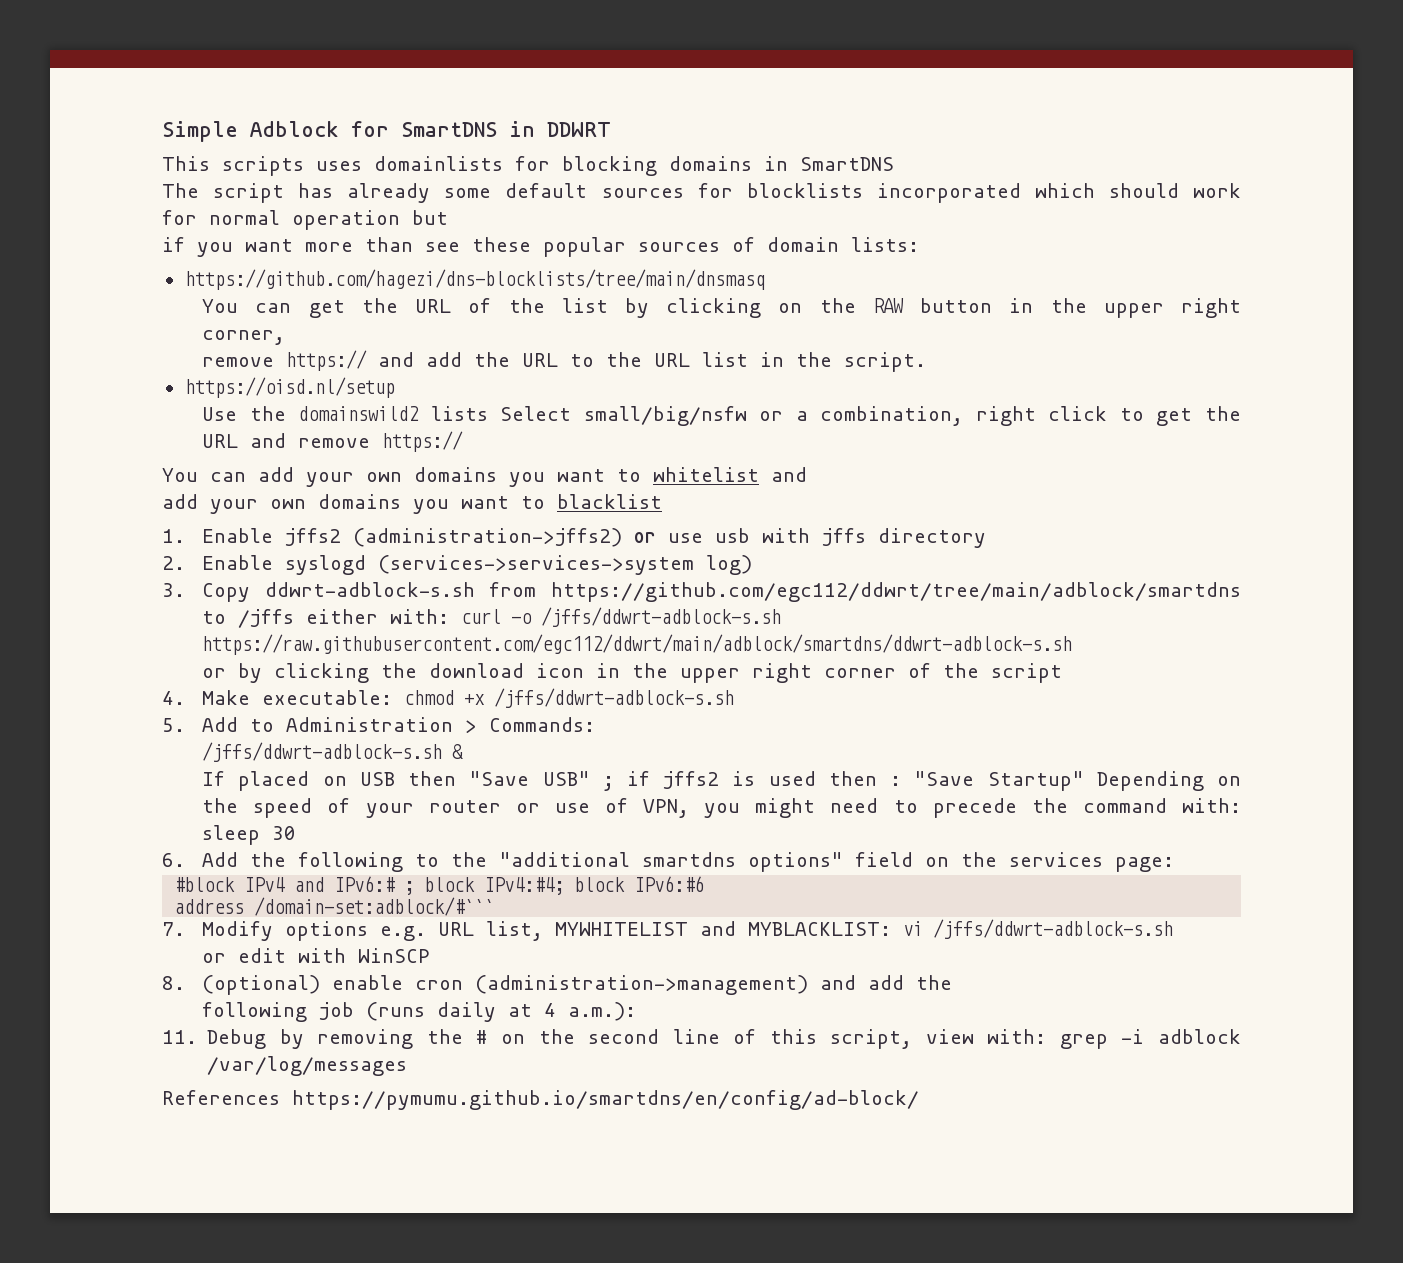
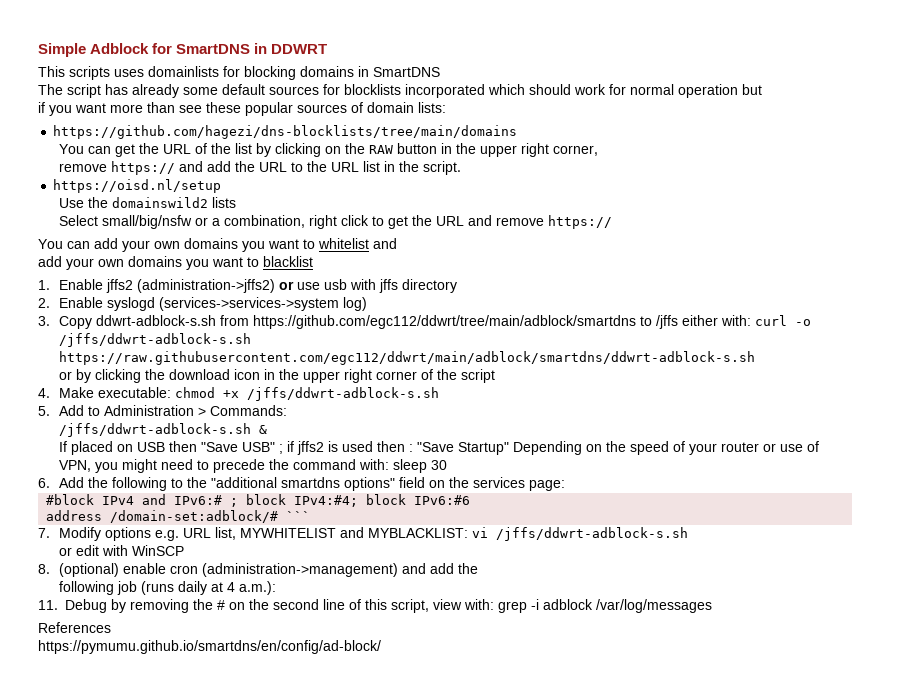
- https://github.com/hagezi/dns-blocklists/tree/main/dnsmasq
+ https://github.com/hagezi/dns-blocklists/tree/main/domains
- Use the domainswild2 lists Select small/big/nsfw or a combination, right click to get the URL and remove https://
+ Use the domainswild2 lists
+ Select small/big/nsfw or a combination, right click to get the URL and remove https://
- address /domain-set:adblock/#```
+ address /domain-set:adblock/# ```
- References https://pymumu.github.io/smartdns/en/config/ad-block/
+ References
+ https://pymumu.github.io/smartdns/en/config/ad-block/

